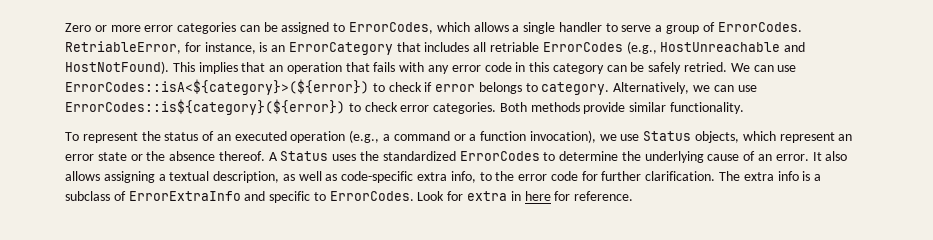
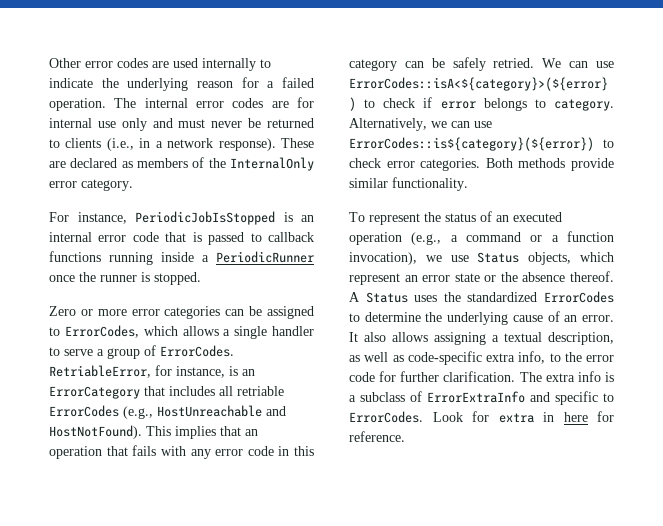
+ Other error codes are used internally to indicate the underlying reason for a failed operation. The internal error codes are for internal use only and must never be returned to clients (i.e., in a network response). These are declared as members of the InternalOnly error category.
+ For instance, PeriodicJobIsStopped is an internal error code that is passed to callback functions running inside a PeriodicRunner once the runner is stopped.

